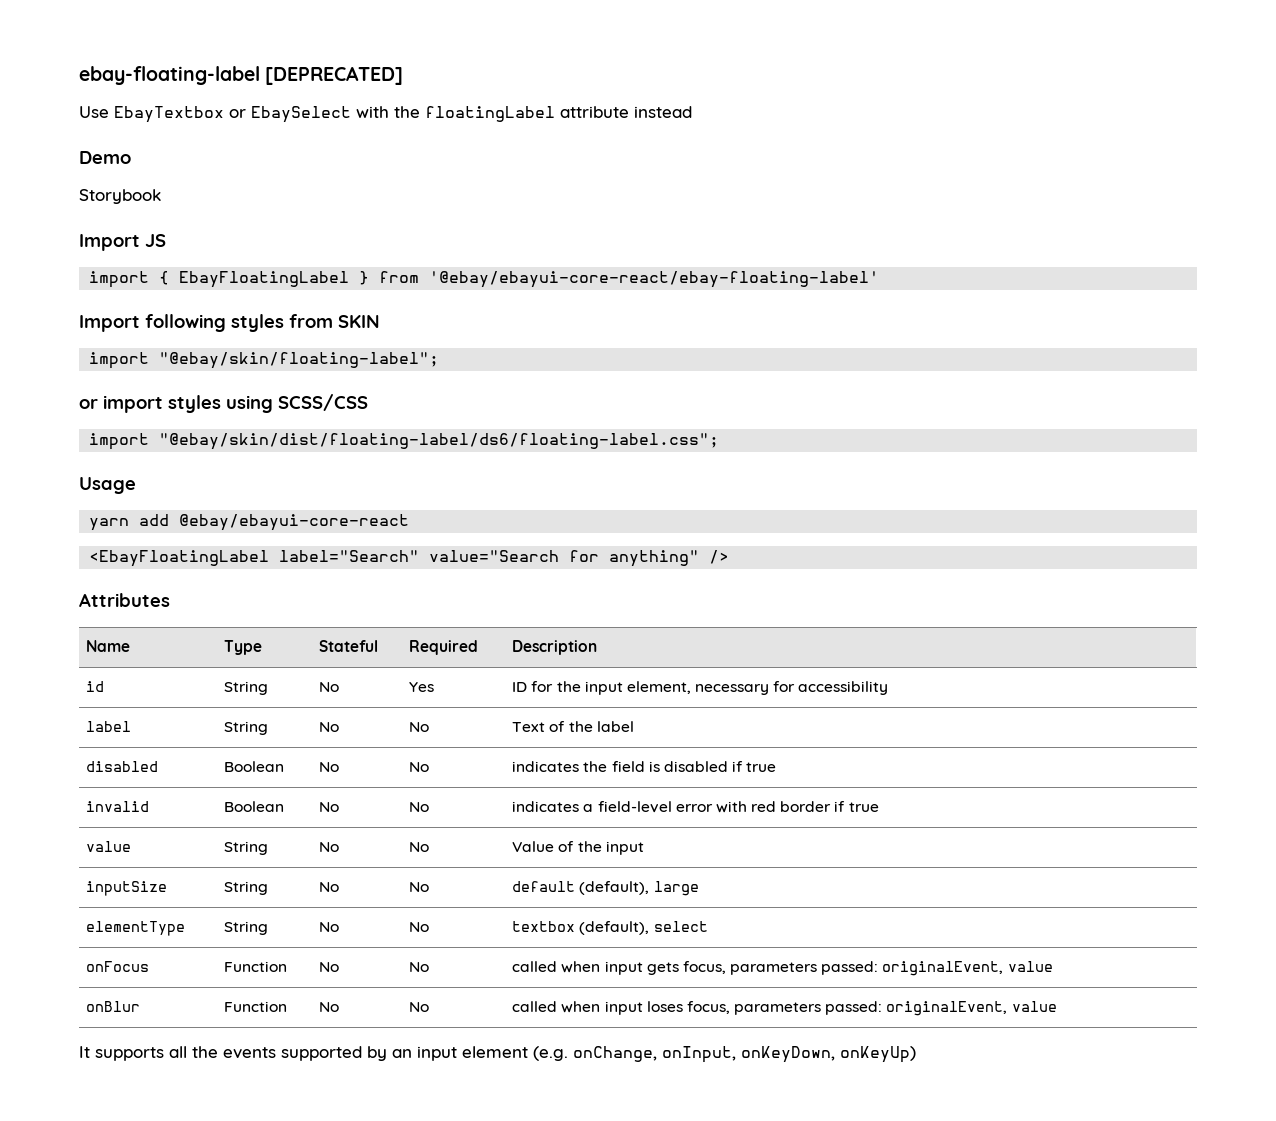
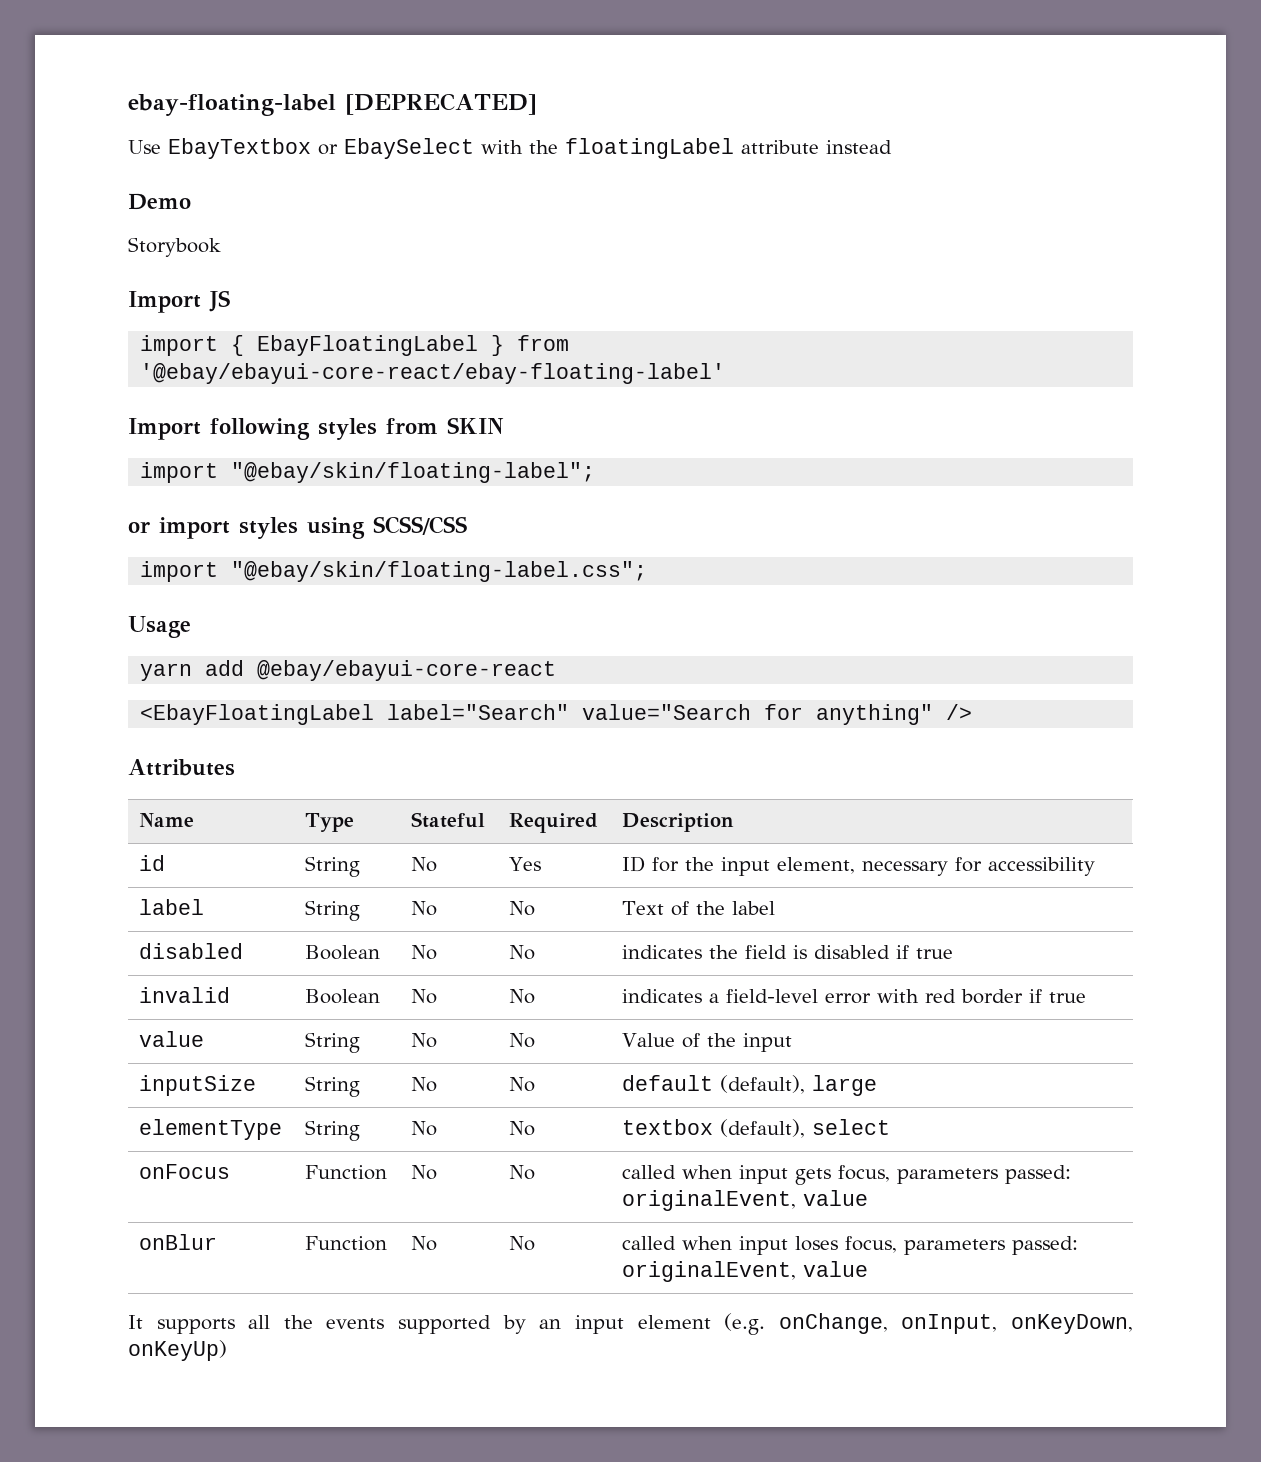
- import "@ebay/skin/dist/floating-label/ds6/floating-label.css";
+ import "@ebay/skin/floating-label.css";

